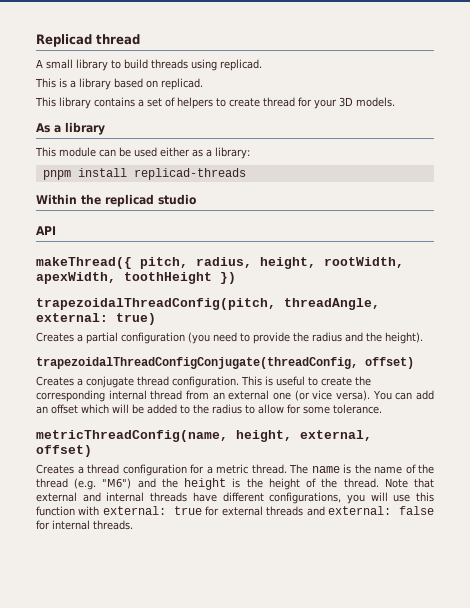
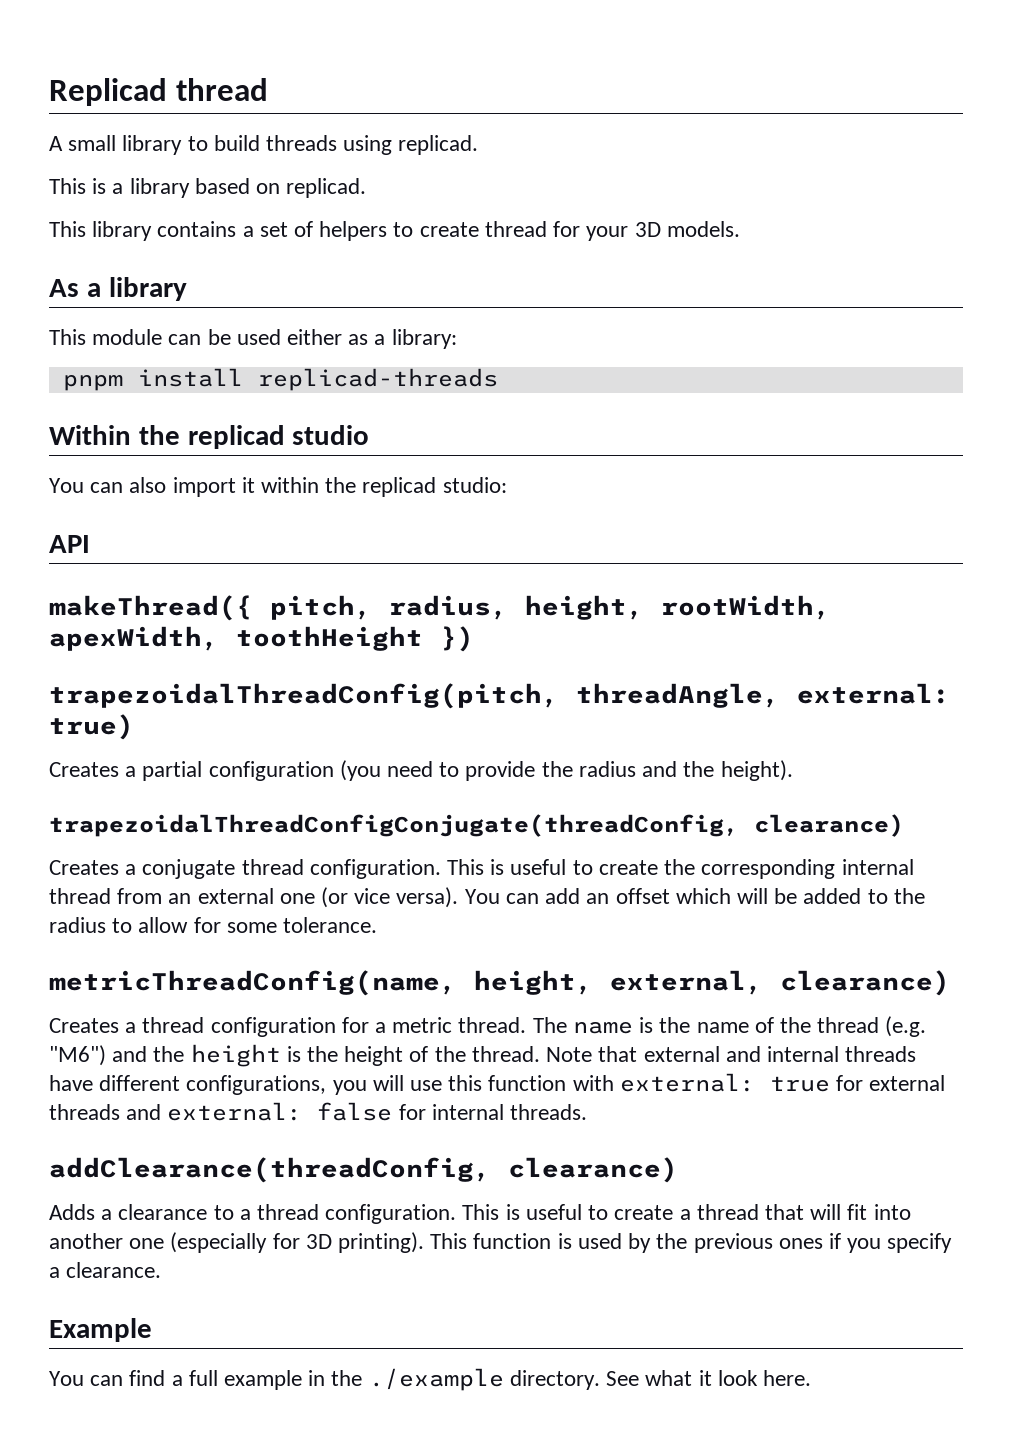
+ You can also import it within the replicad studio:
- trapezoidalThreadConfigConjugate(threadConfig, offset)
+ trapezoidalThreadConfigConjugate(threadConfig, clearance)
- metricThreadConfig(name, height, external, offset)
+ metricThreadConfig(name, height, external, clearance)
+ addClearance(threadConfig, clearance)
+ Adds a clearance to a thread configuration. This is useful to create a thread that will fit into another one (especially for 3D printing). This function is used by the previous ones if you specify a clearance.
+ Example
+ You can find a full example in the ./example directory. See what it look here.

